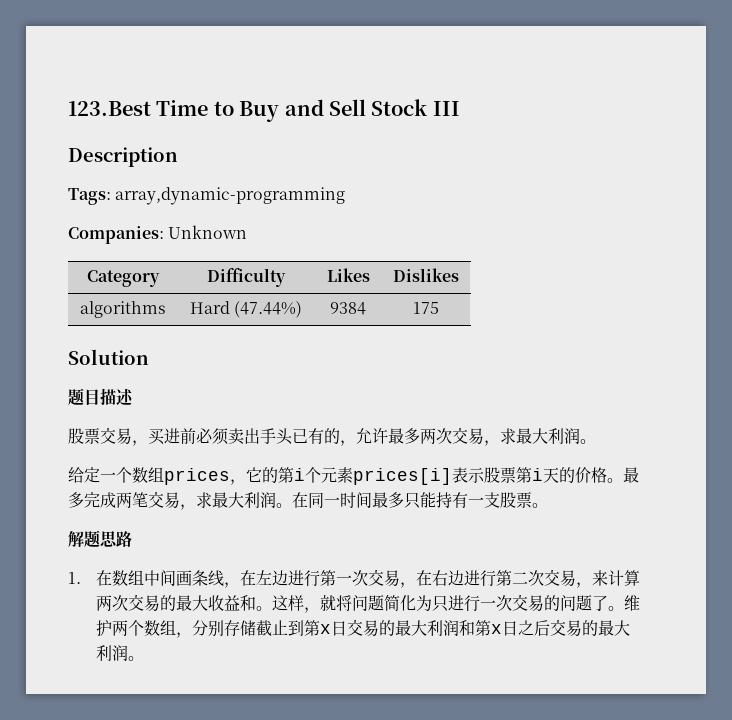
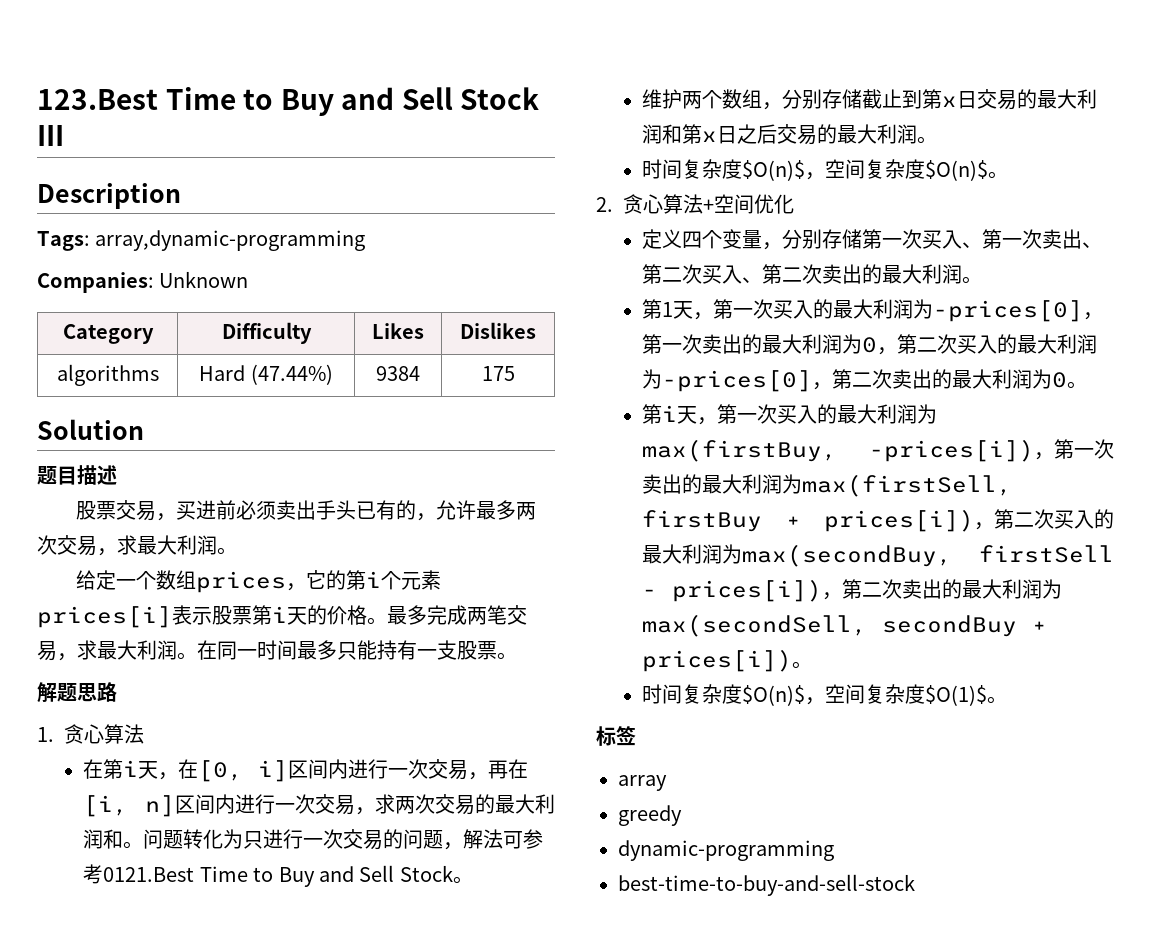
- 1.在数组中间画条线，在左边进行第一次交易，在右边进行第二次交易，来计算两次交易的最大收益和。这样，就将问题简化为只进行一次交易的问题了。维护两个数组，分别存储截止到第x日交易的最大利润和第x日之后交易的最大利润。
+ 1.贪心算法
+ 在第i天，在[0, i]区间内进行一次交易，再在[i, n]区间内进行一次交易，求两次交易的最大利润和。问题转化为只进行一次交易的问题，解法可参考0121.Best Time to Buy and Sell Stock。
+ 维护两个数组，分别存储截止到第x日交易的最大利润和第x日之后交易的最大利润。
+ 时间复杂度$O(n)$，空间复杂度$O(n)$。
+ 2.贪心算法+空间优化
+ 定义四个变量，分别存储第一次买入、第一次卖出、第二次买入、第二次卖出的最大利润。
+ 第1天，第一次买入的最大利润为-prices[0]，第一次卖出的最大利润为0，第二次买入的最大利润为-prices[0]，第二次卖出的最大利润为0。
+ 第i天，第一次买入的最大利润为max(firstBuy, -prices[i])，第一次卖出的最大利润为max(firstSell, firstBuy + prices[i])，第二次买入的最大利润为max(secondBuy, firstSell - prices[i])，第二次卖出的最大利润为max(secondSell, secondBuy + prices[i])。
+ 时间复杂度$O(n)$，空间复杂度$O(1)$。
+ 标签
+ array
+ greedy
+ dynamic-programming
+ best-time-to-buy-and-sell-stock

